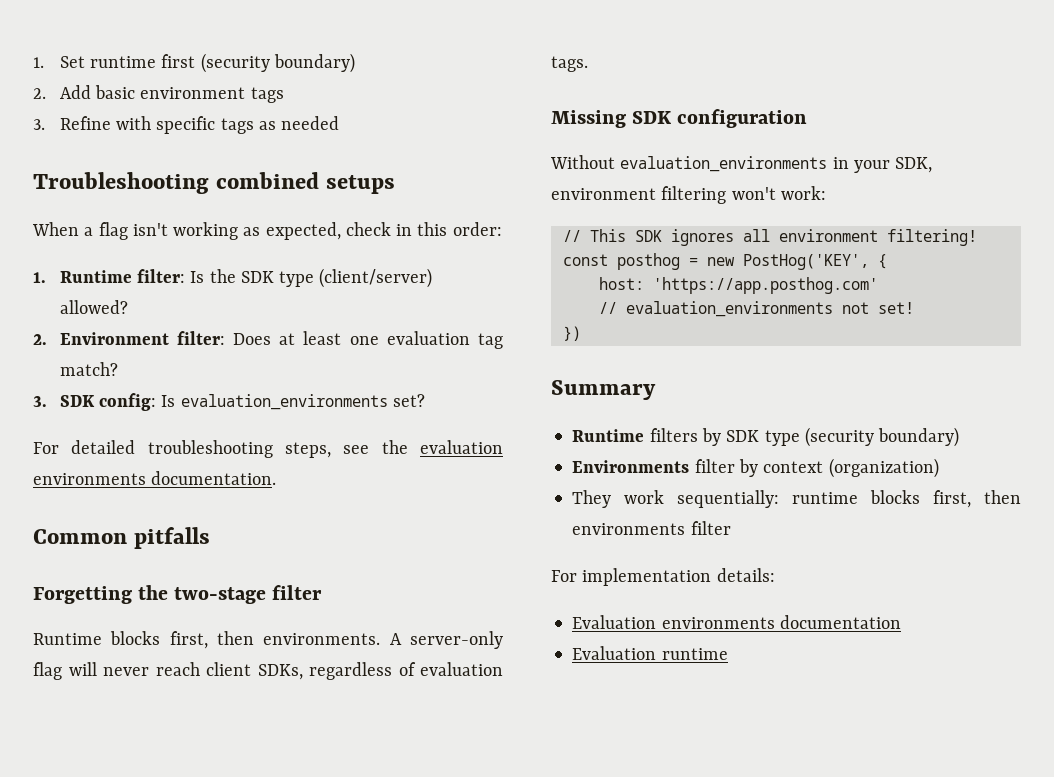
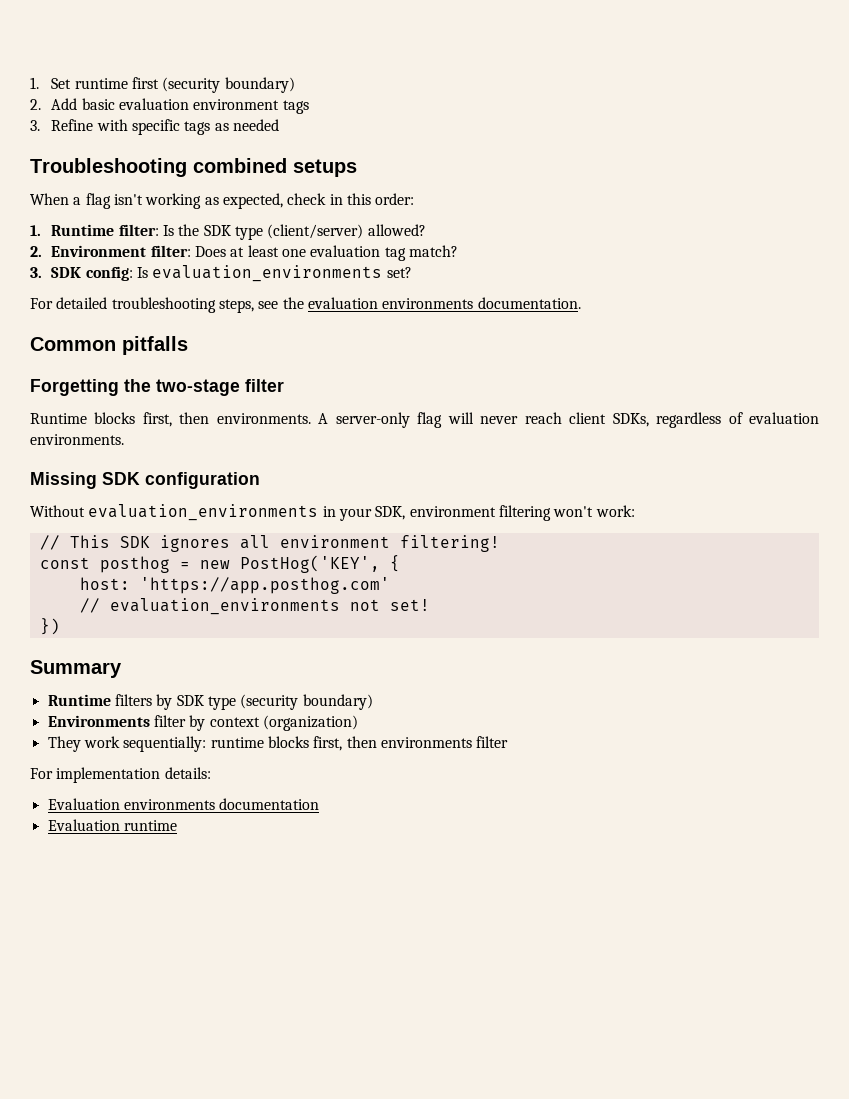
- 2. Add basic environment tags
+ 2. Add basic evaluation environment tags
- A server-only flag will never reach client SDKs, regardless of evaluation tags.
+ A server-only flag will never reach client SDKs, regardless of evaluation environments.

